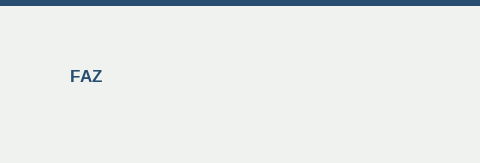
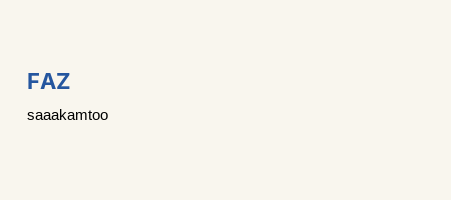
+ saaakamtoo

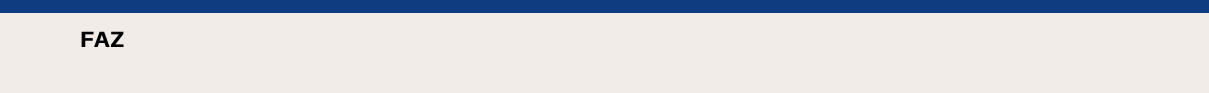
- saaakamtoo

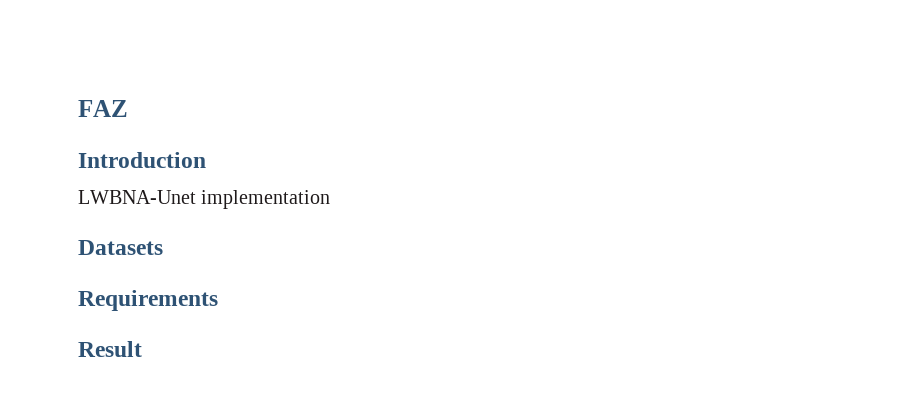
+ Introduction
+ LWBNA-Unet implementation
+ Datasets
+ Requirements
+ Result

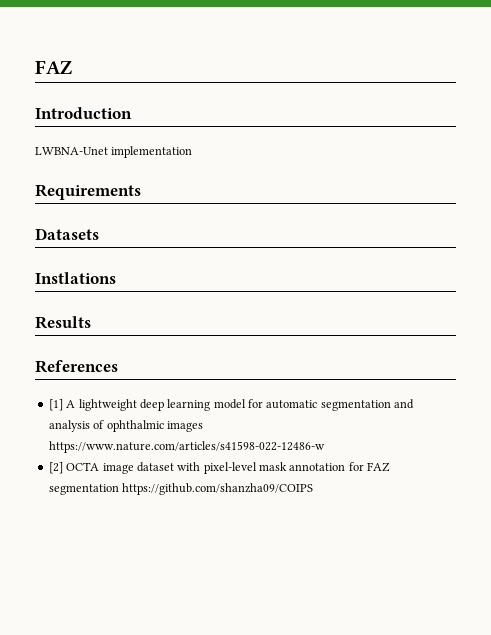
+ Requirements
- Requirements
- Result
+ Instlations
+ Results
+ References
+ [1] A lightweight deep learning model for automatic segmentation and analysis of ophthalmic images https://www.nature.com/articles/s41598-022-12486-w
+ [2] OCTA image dataset with pixel-level mask annotation for FAZ segmentation https://github.com/shanzha09/COIPS

